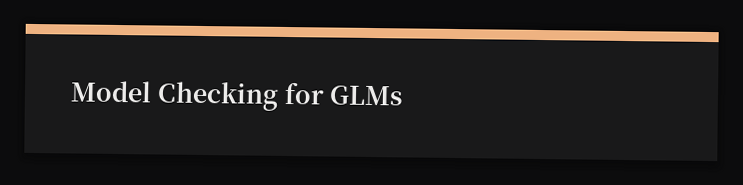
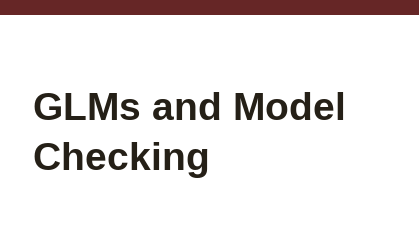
- Model Checking for GLMs
+ GLMs and Model Checking

